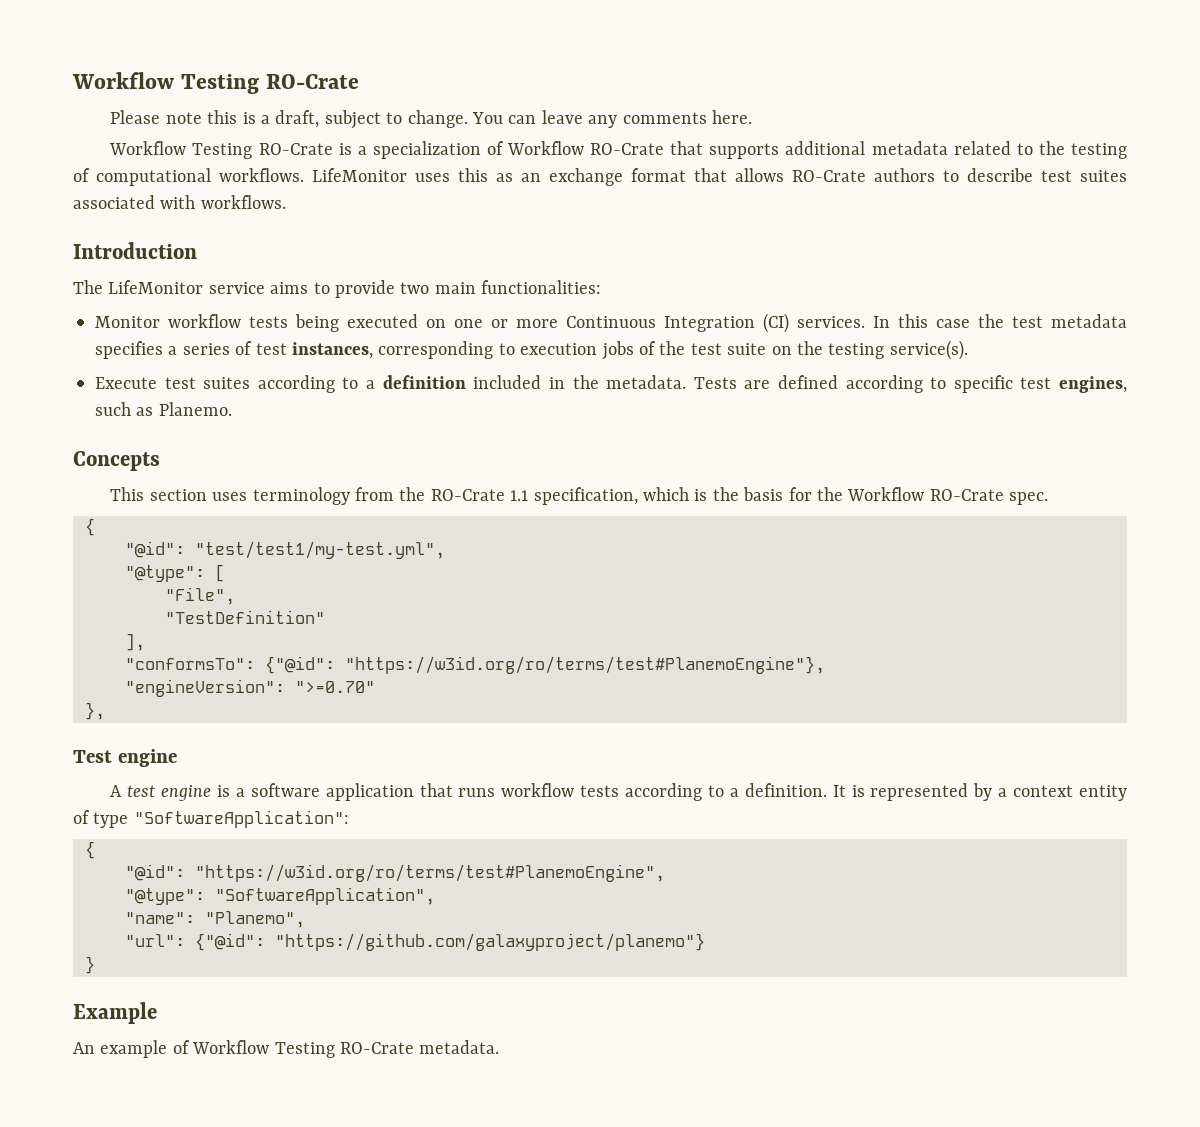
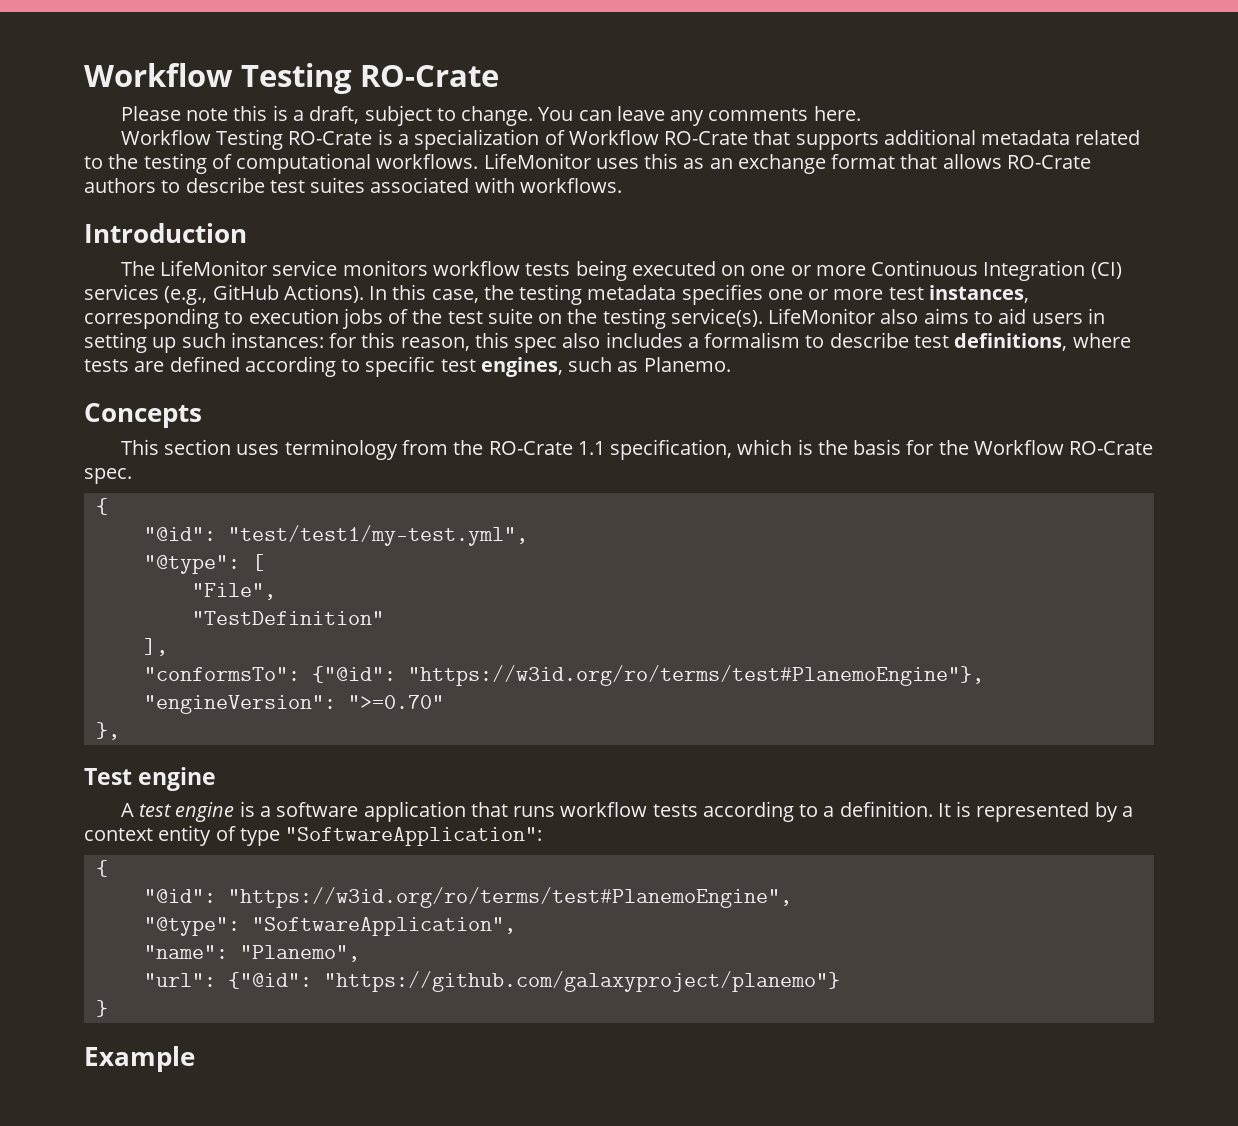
- The LifeMonitor service aims to provide two main functionalities:
- Monitor workflow tests being executed on one or more Continuous Integration (CI) services. In this case the test metadata specifies a series of test instances, corresponding to execution jobs of the test suite on the testing service(s).
- Execute test suites according to a definition included in the metadata. Tests are defined according to specific test engines, such as Planemo.
+ The LifeMonitor service monitors workflow tests being executed on one or more Continuous Integration (CI) services (e.g., GitHub Actions). In this case, the testing metadata specifies one or more test instances, corresponding to execution jobs of the test suite on the testing service(s). LifeMonitor also aims to aid users in setting up such instances: for this reason, this spec also includes a formalism to describe test definitions, where tests are defined according to specific test engines, such as Planemo.
- An example of Workflow Testing RO-Crate metadata.

